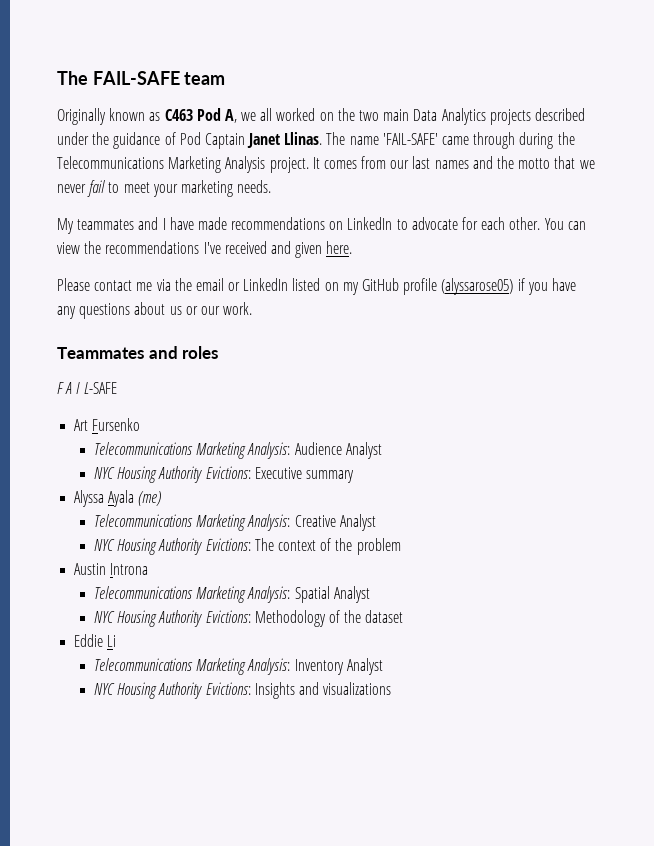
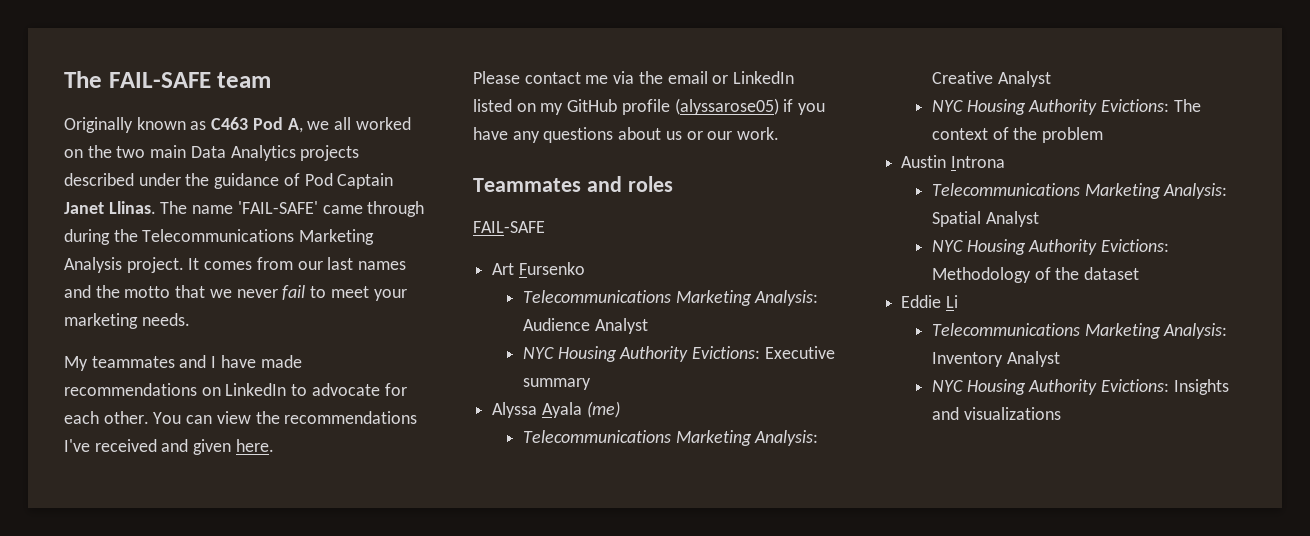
  Teammates and roles
- F A I L-SAFE
+ FAIL-SAFE

